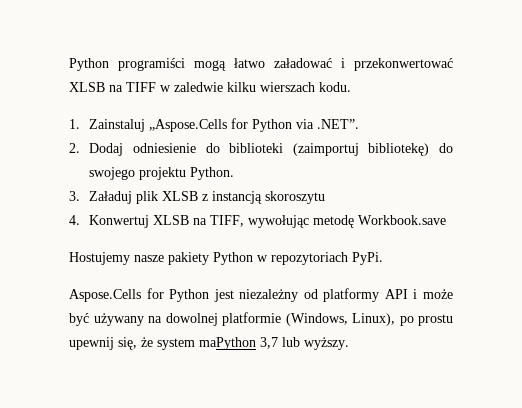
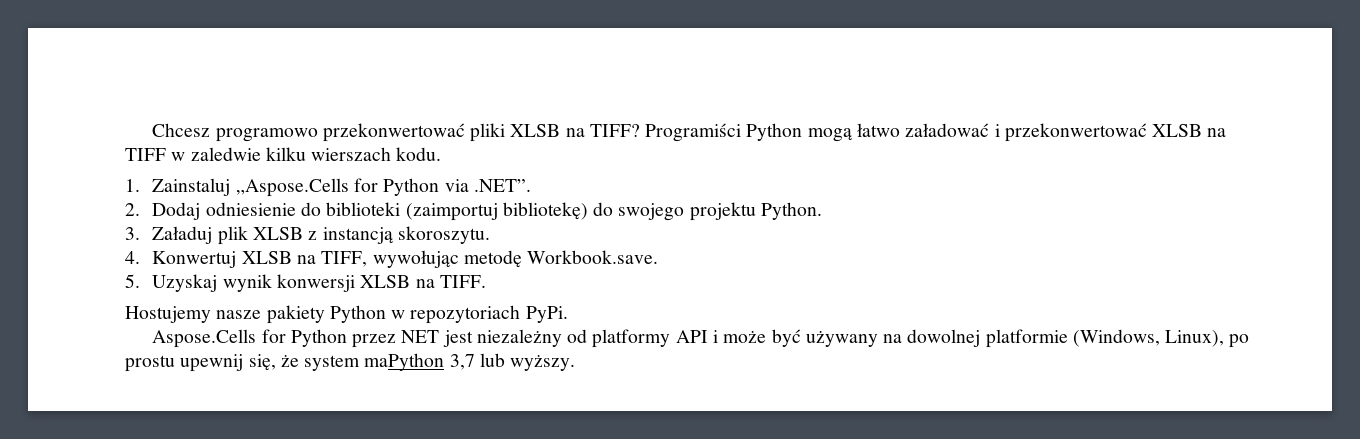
- Python programiści mogą łatwo załadować i przekonwertować XLSB na TIFF w zaledwie kilku wierszach kodu.
+ Chcesz programowo przekonwertować pliki XLSB na TIFF? Programiści Python mogą łatwo załadować i przekonwertować XLSB na TIFF w zaledwie kilku wierszach kodu.
- 3. Załaduj plik XLSB z instancją skoroszytu
+ 3. Załaduj plik XLSB z instancją skoroszytu.
- 4. Konwertuj XLSB na TIFF, wywołując metodę Workbook.save
+ 4. Konwertuj XLSB na TIFF, wywołując metodę Workbook.save.
+ 5. Uzyskaj wynik konwersji XLSB na TIFF.
- Aspose.Cells for Python jest niezależny od platformy API i może być używany na dowolnej platformie (Windows, Linux), po prostu upewnij się, że system maPython 3,7 lub wyższy.
+ Aspose.Cells for Python przez NET jest niezależny od platformy API i może być używany na dowolnej platformie (Windows, Linux), po prostu upewnij się, że system maPython 3,7 lub wyższy.

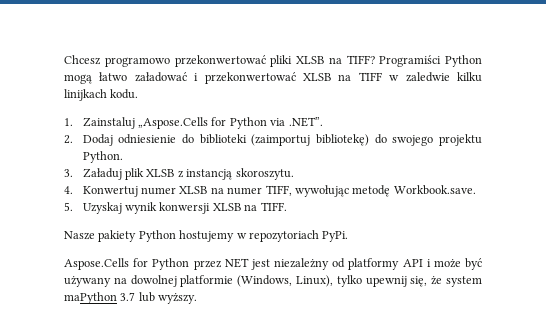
- Programiści Python mogą łatwo załadować i przekonwertować XLSB na TIFF w zaledwie kilku wierszach kodu.
+ Programiści Python mogą łatwo załadować i przekonwertować XLSB na TIFF w zaledwie kilku linijkach kodu.
- 4. Konwertuj XLSB na TIFF, wywołując metodę Workbook.save.
+ 4. Konwertuj numer XLSB na numer TIFF, wywołując metodę Workbook.save.
- Hostujemy nasze pakiety Python w repozytoriach PyPi.
+ Nasze pakiety Python hostujemy w repozytoriach PyPi.
- Aspose.Cells for Python przez NET jest niezależny od platformy API i może być używany na dowolnej platformie (Windows, Linux), po prostu upewnij się, że system maPython 3,7 lub wyższy.
+ Aspose.Cells for Python przez NET jest niezależny od platformy API i może być używany na dowolnej platformie (Windows, Linux), tylko upewnij się, że system maPython 3.7 lub wyższy.

